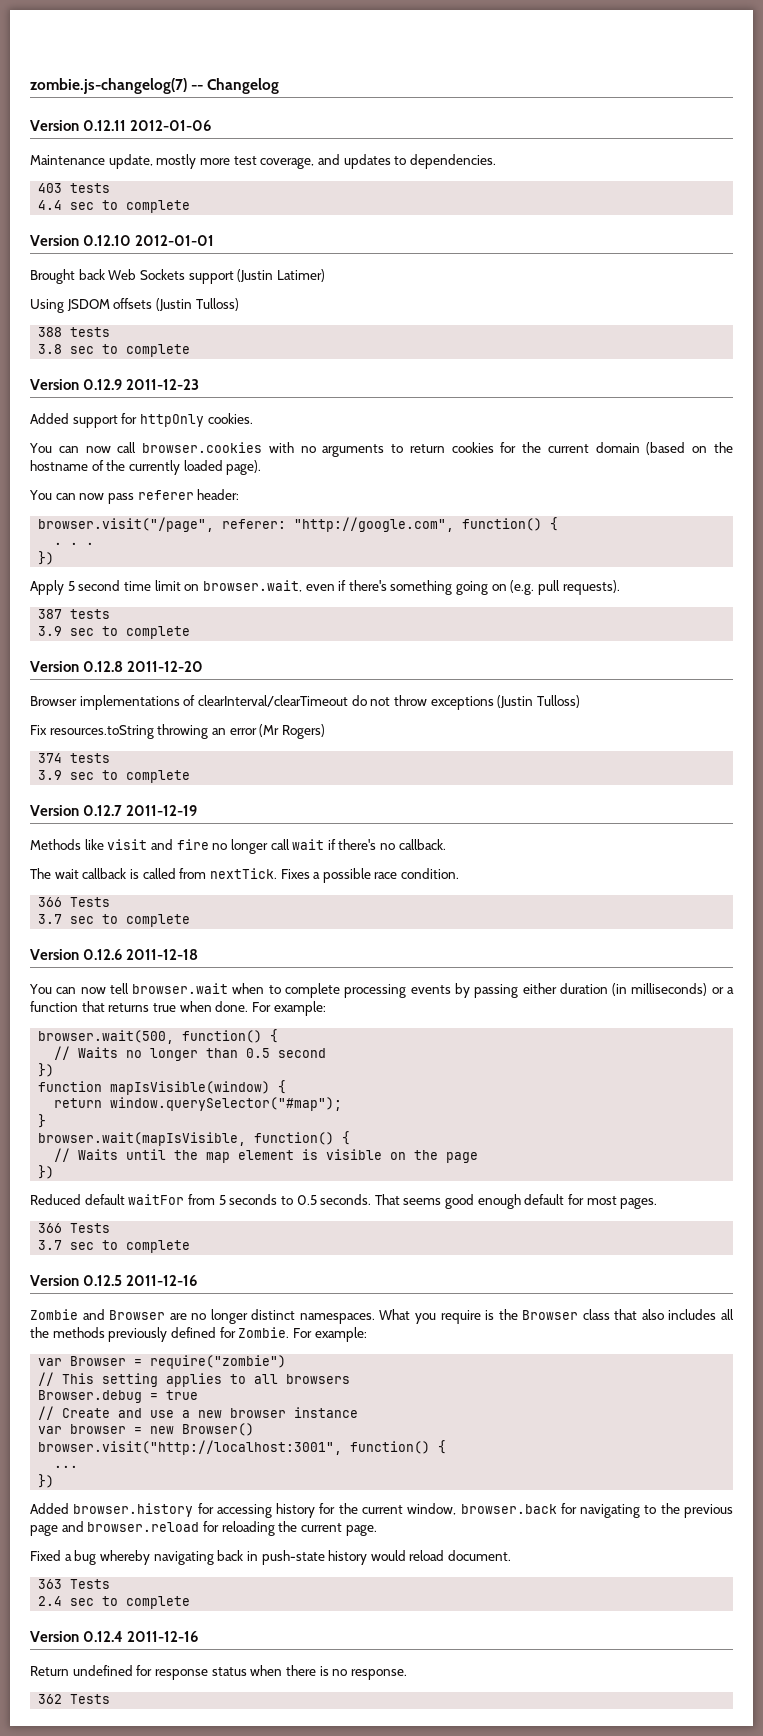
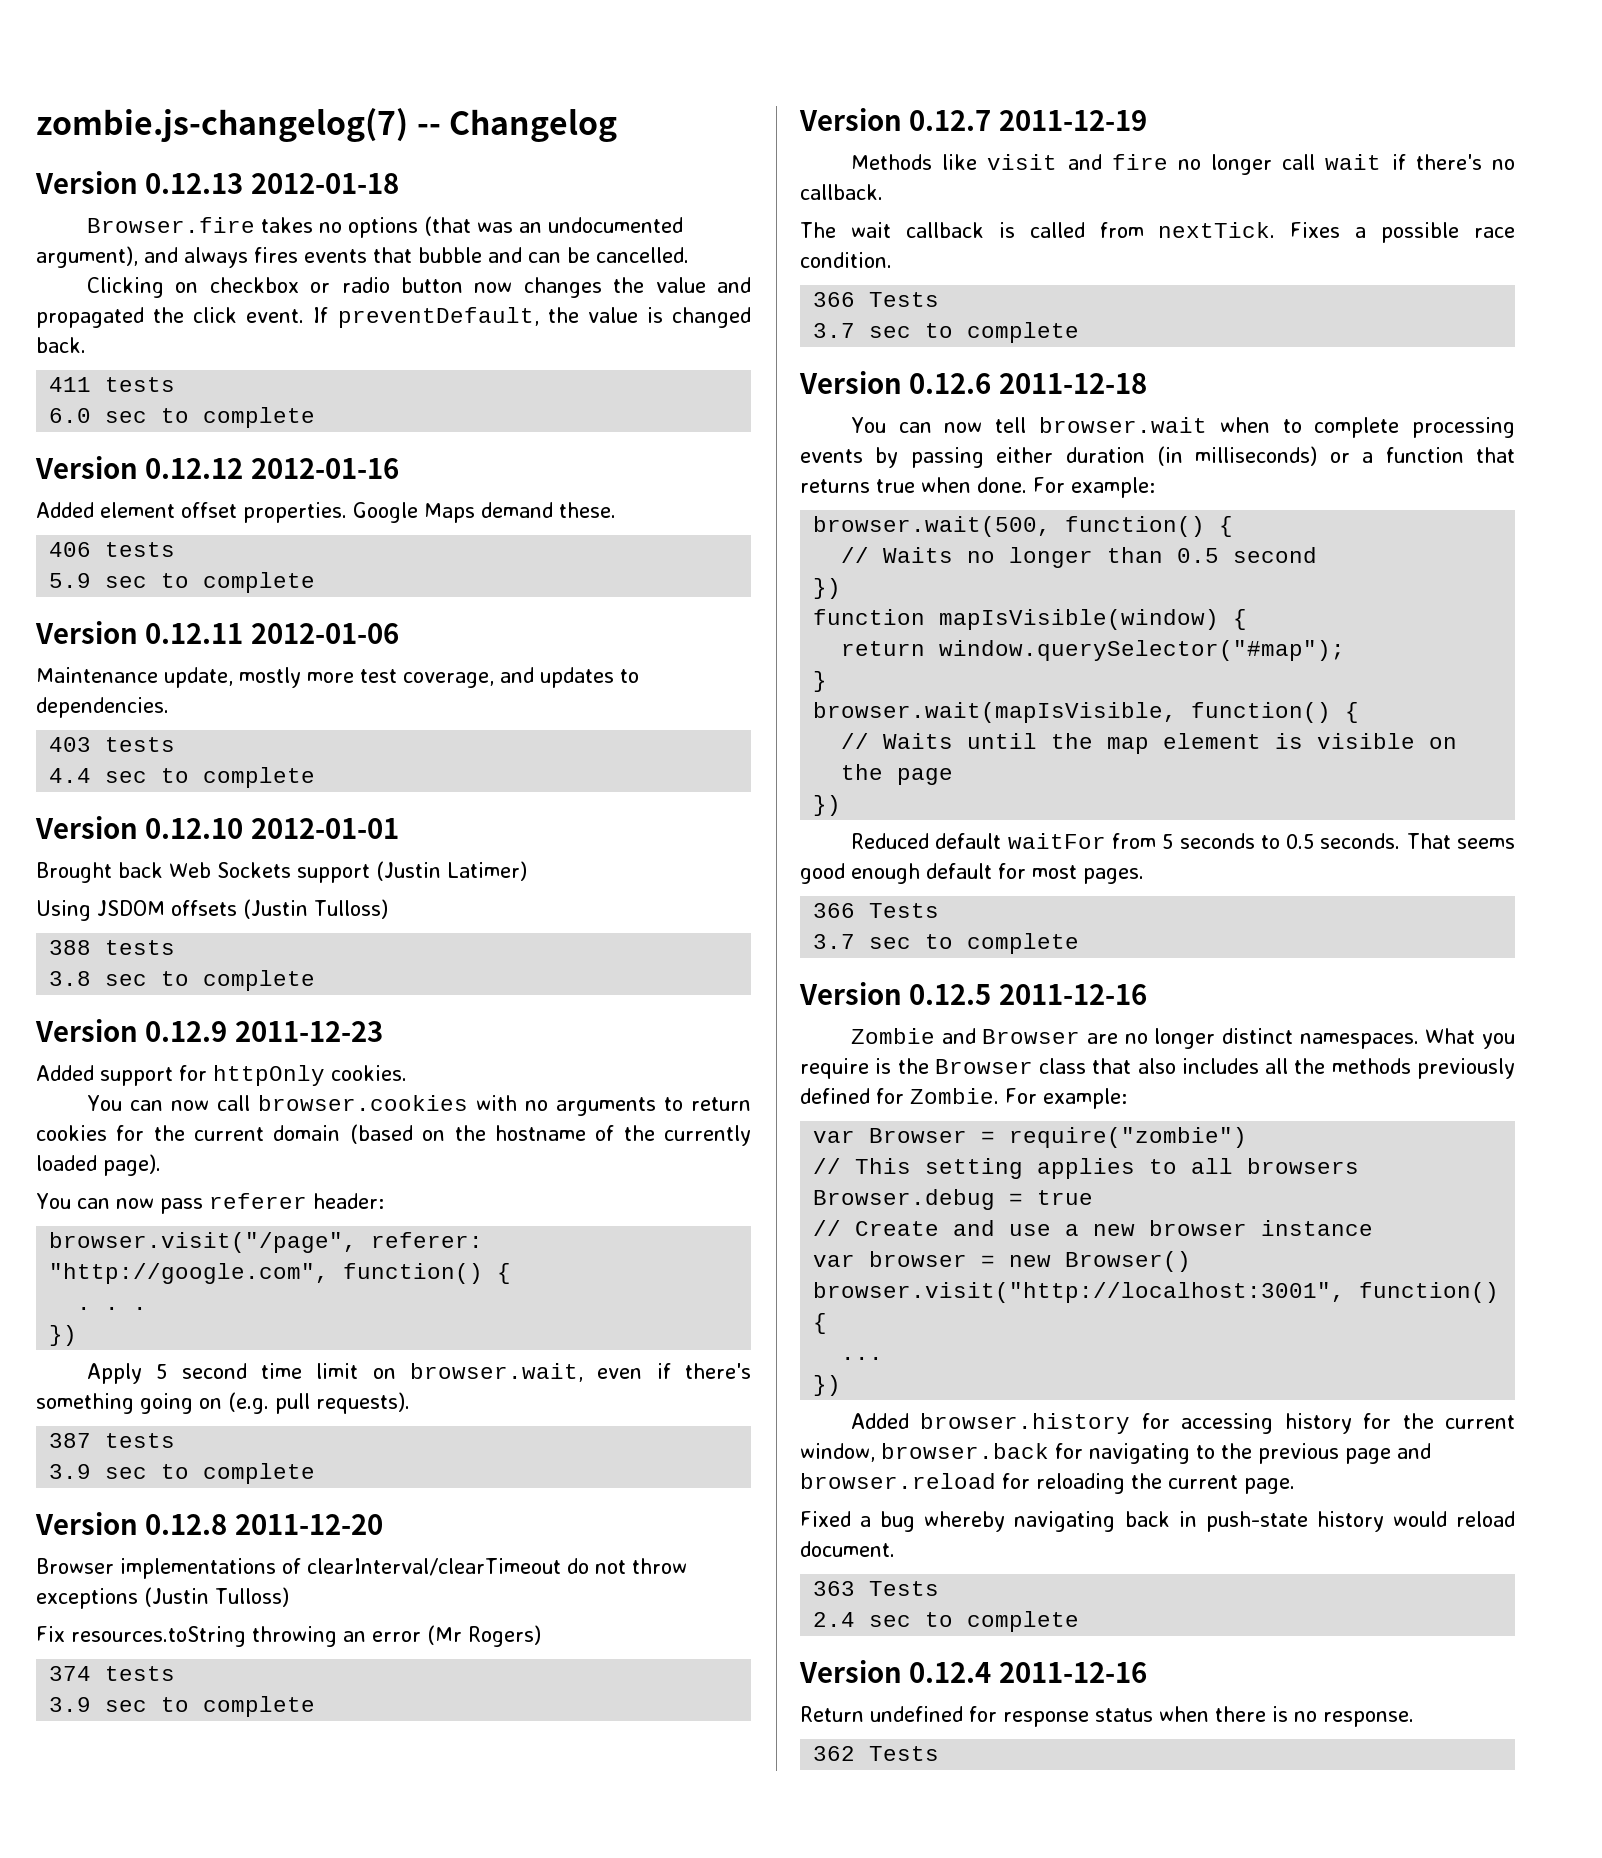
+ Version 0.12.13 2012-01-18
+ Browser.fire takes no options (that was an undocumented argument), and always fires events that bubble and can be cancelled.
+ Clicking on checkbox or radio button now changes the value and propagated the click event. If preventDefault, the value is changed back.
+ 411 tests
+ 6.0 sec to complete
+ Version 0.12.12 2012-01-16
+ Added element offset properties. Google Maps demand these.
+ 406 tests
+ 5.9 sec to complete

